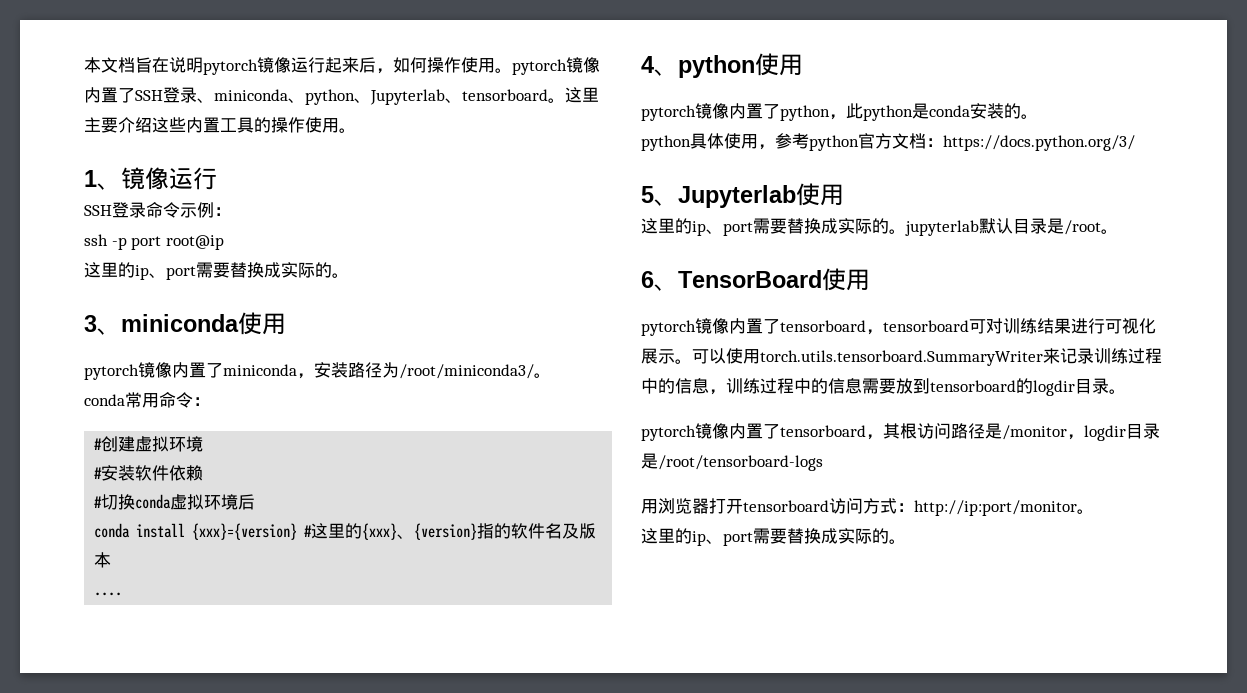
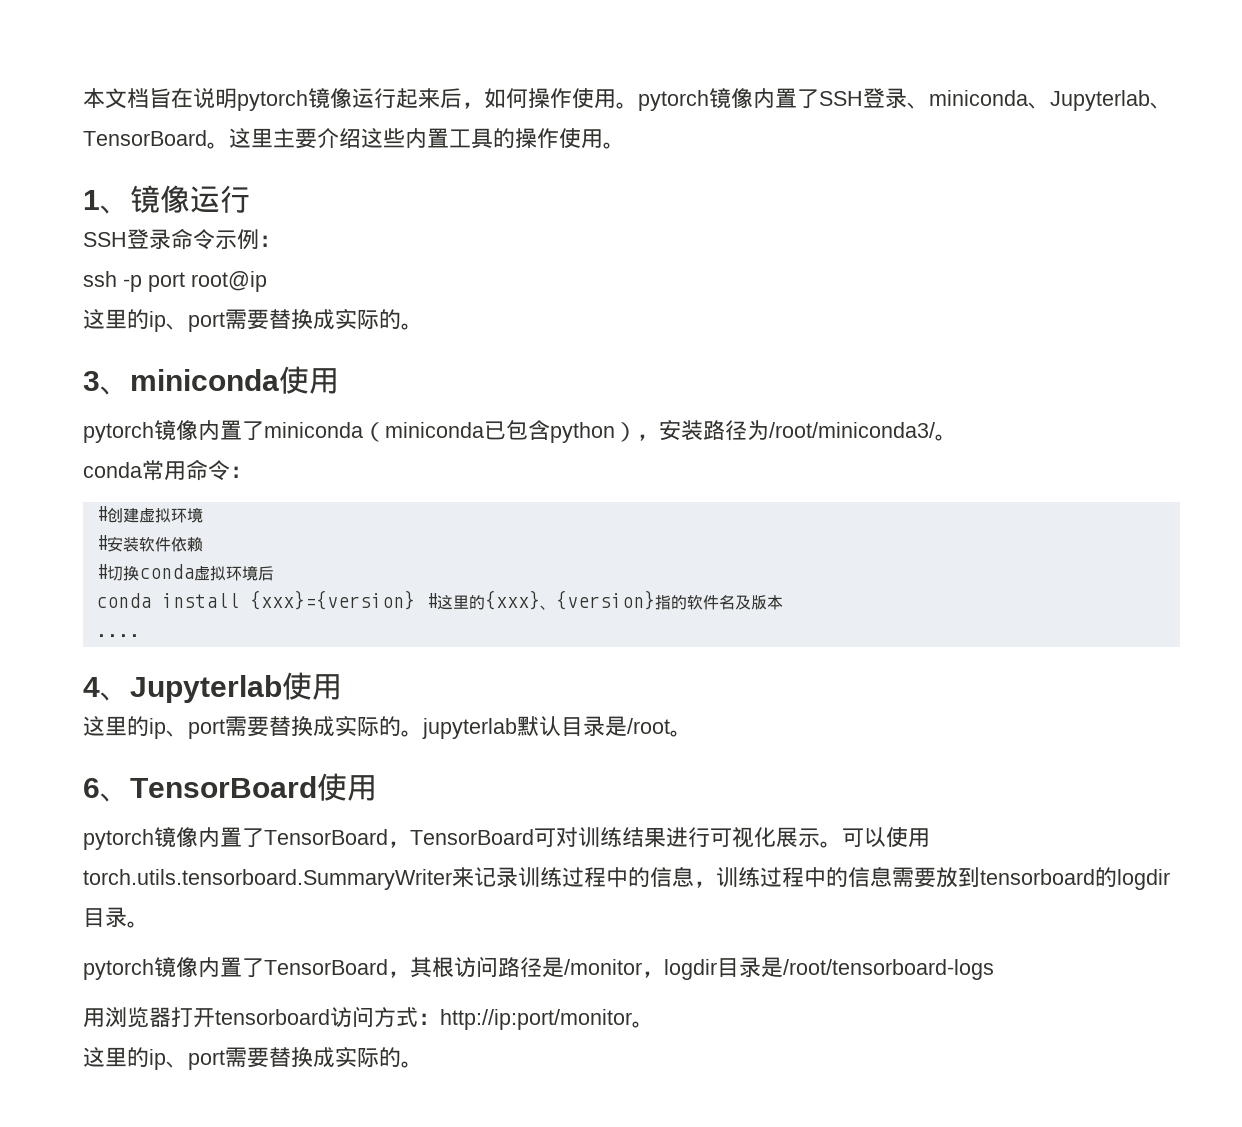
- 本文档旨在说明pytorch镜像运行起来后，如何操作使用。pytorch镜像内置了SSH登录、miniconda、python、Jupyterlab、tensorboard。
+ 本文档旨在说明pytorch镜像运行起来后，如何操作使用。pytorch镜像内置了SSH登录、miniconda、Jupyterlab、TensorBoard。
- pytorch镜像内置了miniconda，安装路径为/root/miniconda3/。
+ pytorch镜像内置了miniconda（miniconda已包含python），安装路径为/root/miniconda3/。
- 4、python使用
- pytorch镜像内置了python，此python是conda安装的。
- python具体使用，参考python官方文档：https://docs.python.org/3/
- 5、Jupyterlab使用
+ 4、Jupyterlab使用
- pytorch镜像内置了tensorboard，tensorboard可对训练结果进行可视化展示。
+ pytorch镜像内置了TensorBoard，TensorBoard可对训练结果进行可视化展示。
- pytorch镜像内置了tensorboard，其根访问路径是/monitor，logdir目录是/root/tensorboard-logs
+ pytorch镜像内置了TensorBoard，其根访问路径是/monitor，logdir目录是/root/tensorboard-logs

